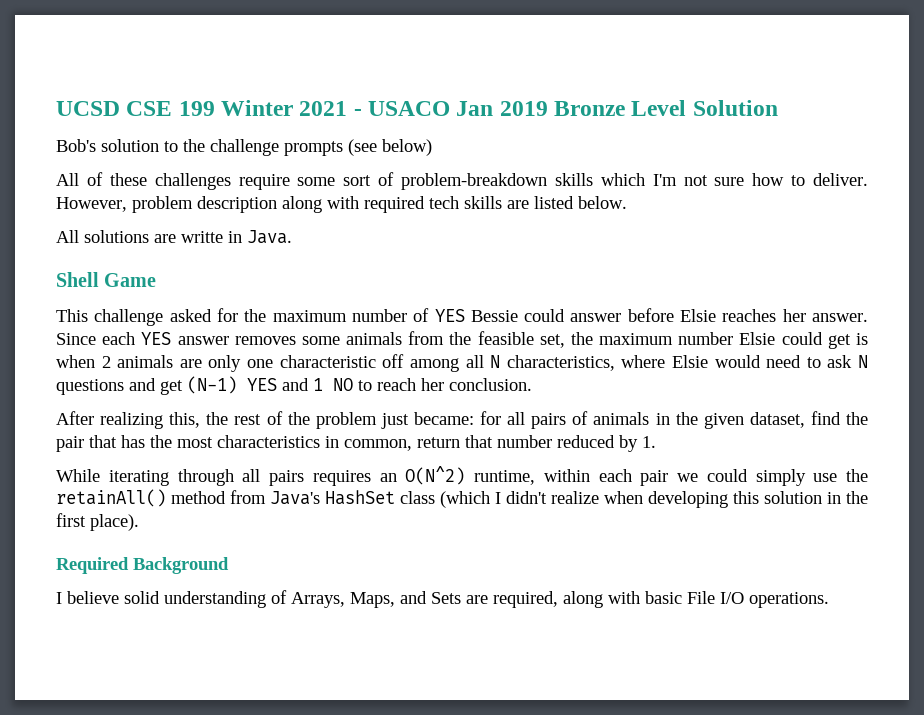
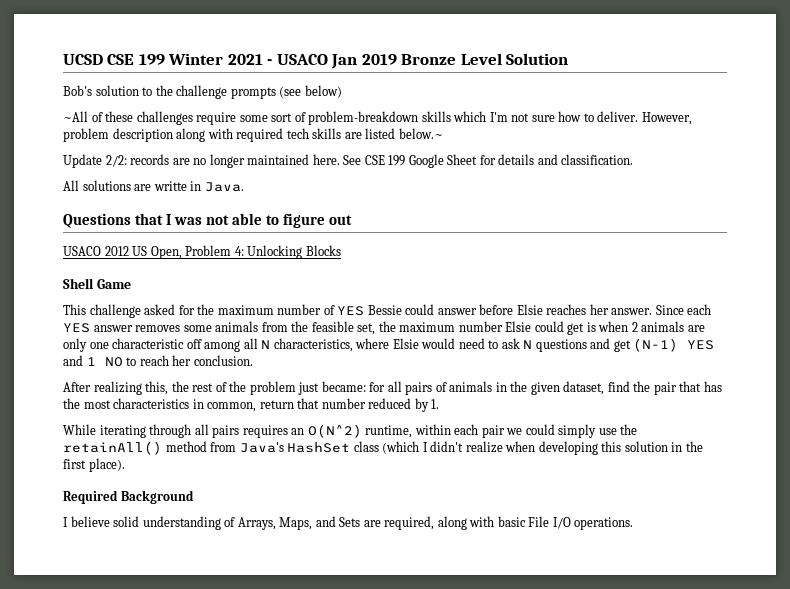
- All of these challenges require some sort of problem-breakdown skills which I'm not sure how to deliver.
+ ~All of these challenges require some sort of problem-breakdown skills which I'm not sure how to deliver.
- However, problem description along with required tech skills are listed below.
+ However, problem description along with required tech skills are listed below.~
+ Update 2/2: records are no longer maintained here. See CSE 199 Google Sheet for details and classification.
+ Questions that I was not able to figure out
+ USACO 2012 US Open, Problem 4: Unlocking Blocks

